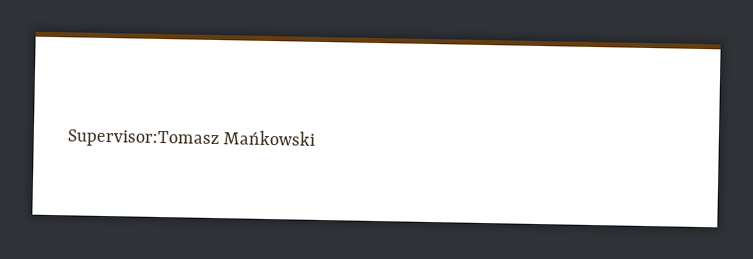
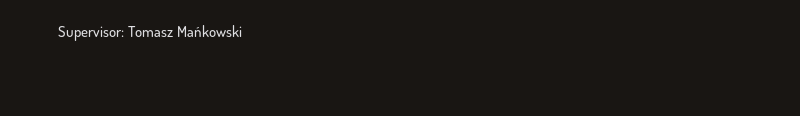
- Supervisor:Tomasz Mańkowski
+ Supervisor: Tomasz Mańkowski

